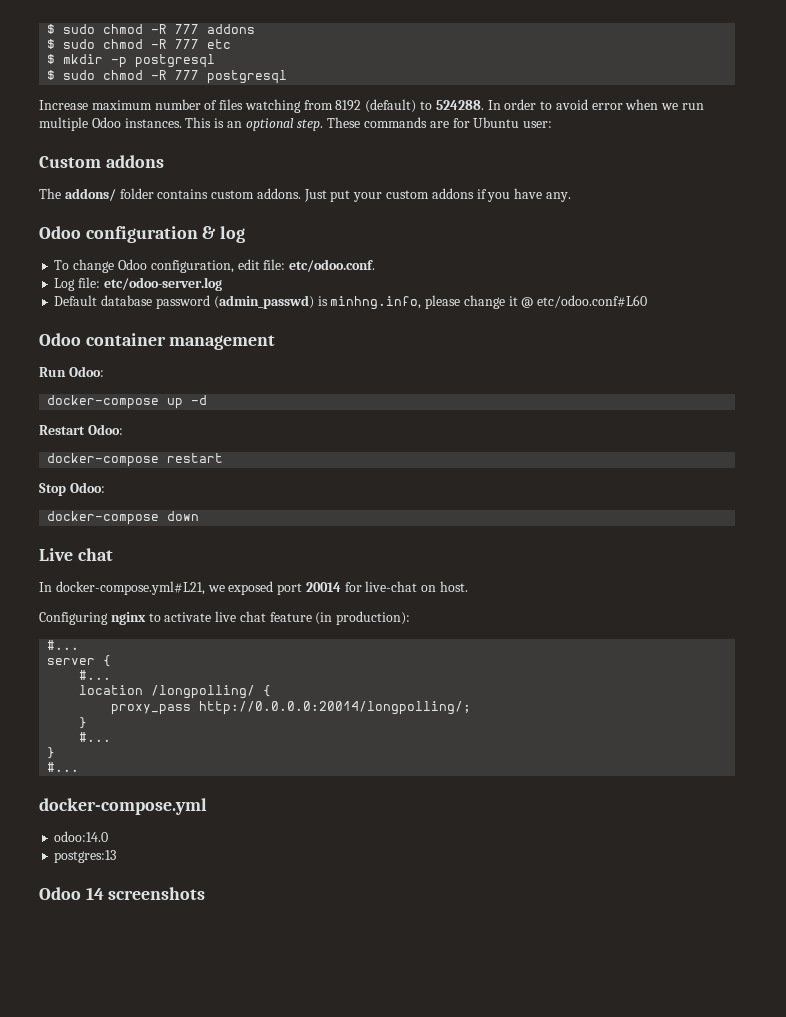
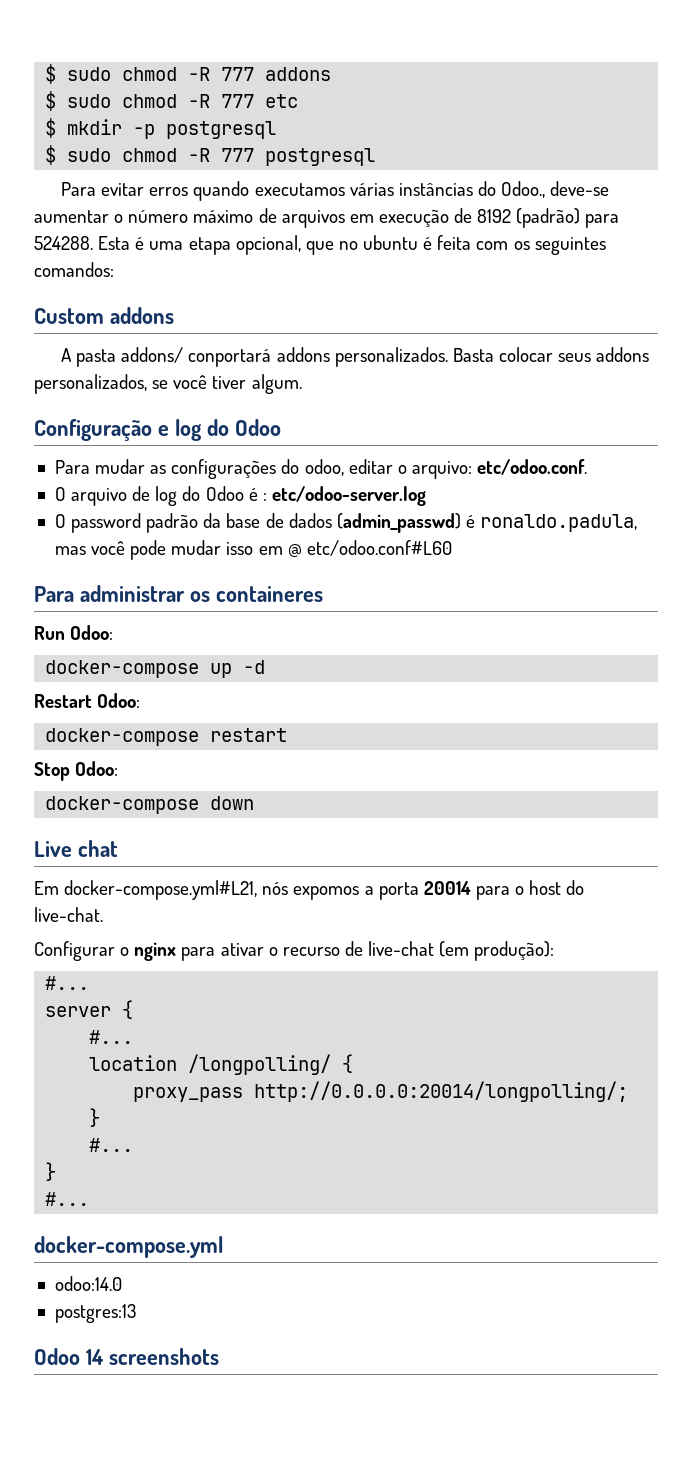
- Increase maximum number of files watching from 8192 (default) to 524288. In order to avoid error when we run multiple Odoo instances. This is an optional step. These commands are for Ubuntu user:
+ Para evitar erros quando executamos várias instâncias do Odoo., deve-se aumentar o número máximo de arquivos em execução de 8192 (padrão) para 524288. Esta é uma etapa opcional, que no ubuntu é feita com os seguintes comandos:
  Custom addons
- The addons/ folder contains custom addons. Just put your custom addons if you have any.
- Odoo configuration & log
- To change Odoo configuration, edit file: etc/odoo.conf.
- Log file: etc/odoo-server.log
- Default database password (admin_passwd) is minhng.info, please change it @ etc/odoo.conf#L60
- Odoo container management
+ A pasta addons/ conportará addons personalizados. Basta colocar seus addons personalizados, se você tiver algum.
+ Configuração e log do Odoo
+ Para mudar as configurações do odoo, editar o arquivo: etc/odoo.conf.
+ O arquivo de log do Odoo é : etc/odoo-server.log
+ O password padrão da base de dados (admin_passwd) é ronaldo.padula, mas você pode mudar isso em @ etc/odoo.conf#L60
+ Para administrar os containeres
- In docker-compose.yml#L21, we exposed port 20014 for live-chat on host.
- Configuring nginx to activate live chat feature (in production):
+ Em docker-compose.yml#L21, nós expomos a porta 20014 para o host do live-chat.
+ Configurar o nginx para ativar o recurso de live-chat (em produção):

